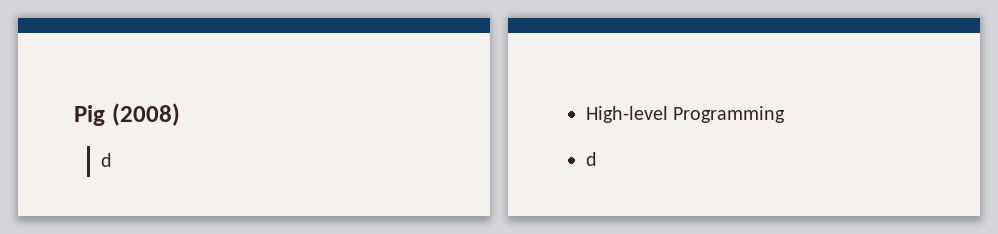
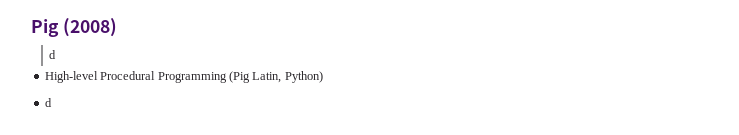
- High-level Programming
+ High-level Procedural Programming (Pig Latin, Python)

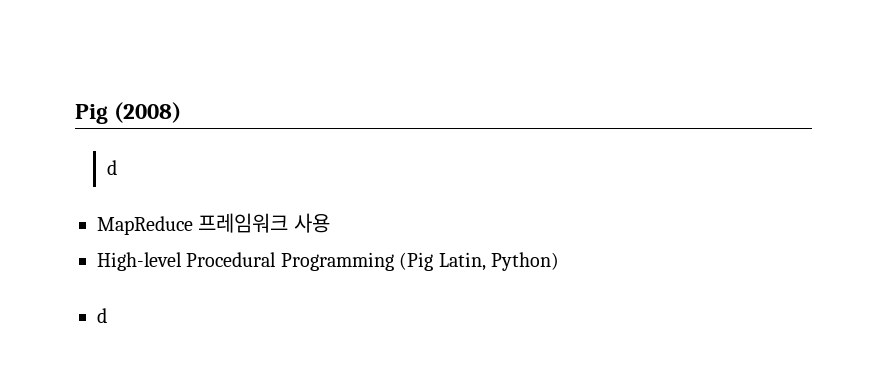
+ MapReduce 프레임워크 사용

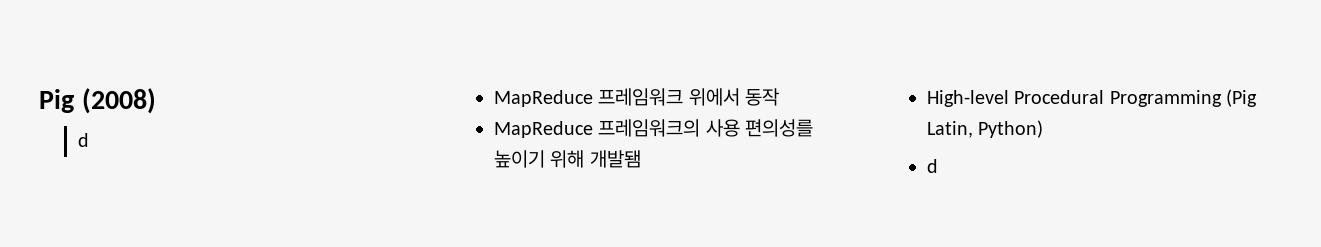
- MapReduce 프레임워크 사용
+ MapReduce 프레임워크 위에서 동작
+ MapReduce 프레임워크의 사용 편의성를 높이기 위해 개발됌

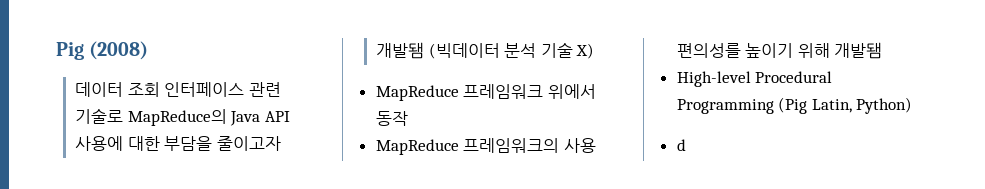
  Pig (2008)
- d
+ 데이터 조회 인터페이스 관련 기술로 MapReduce의 Java API 사용에 대한 부담을 줄이고자 개발됌 (빅데이터 분석 기술 X)

